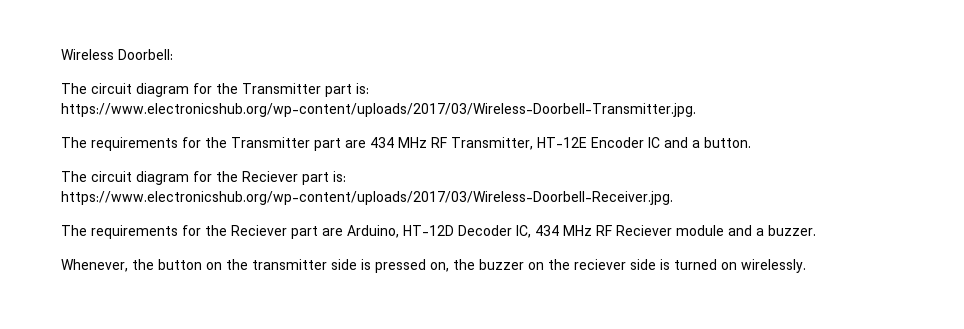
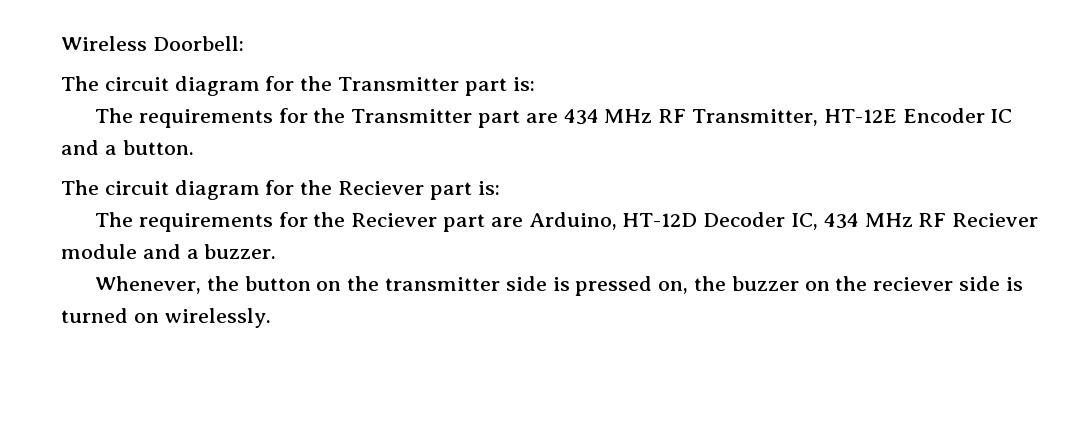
- The circuit diagram for the Transmitter part is: https://www.electronicshub.org/wp-content/uploads/2017/03/Wireless-Doorbell-Transmitter.jpg.
+ The circuit diagram for the Transmitter part is:
- The circuit diagram for the Reciever part is: https://www.electronicshub.org/wp-content/uploads/2017/03/Wireless-Doorbell-Receiver.jpg.
+ The circuit diagram for the Reciever part is:

